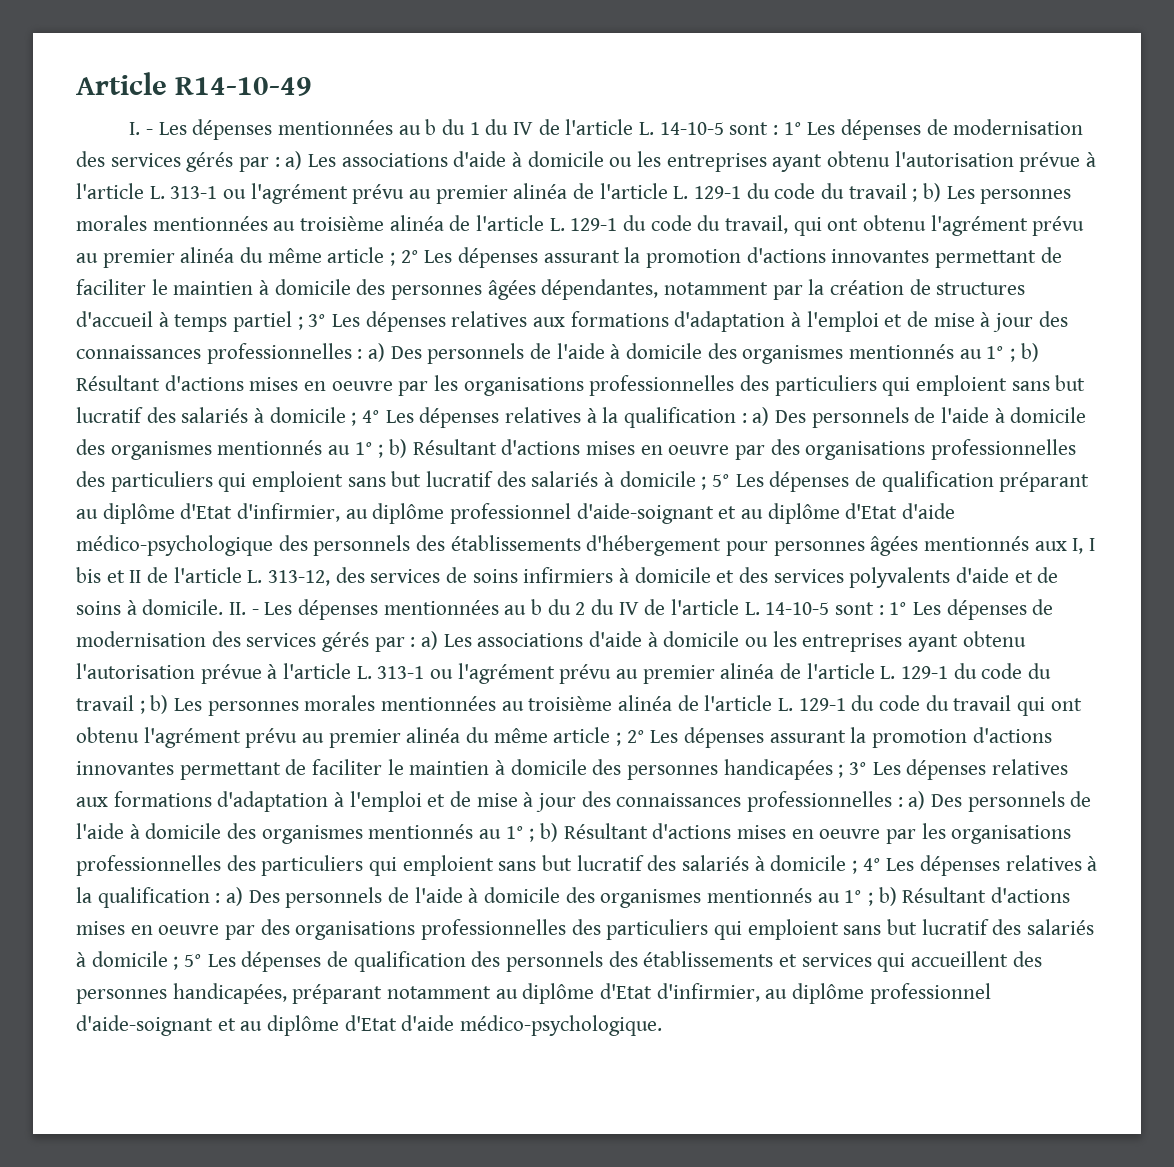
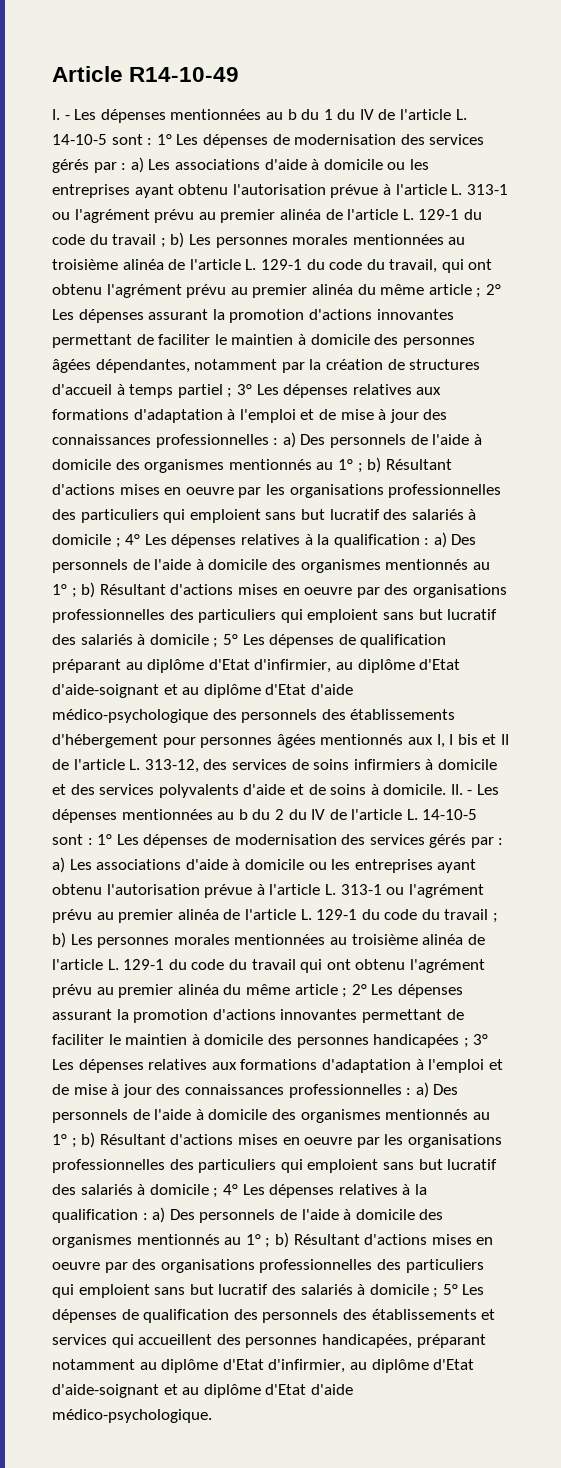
- 5° Les dépenses de qualification préparant au diplôme d'Etat d'infirmier, au diplôme professionnel d'aide-soignant et au diplôme d'Etat d'aide médico-psychologique des personnels des établissements d'hébergement pour personnes âgées mentionnés aux I, I bis et II de l'article L. 313-12, des services de soins infirmiers à domicile et des services polyvalents d'aide et de soins à domicile.
+ 5° Les dépenses de qualification préparant au diplôme d'Etat d'infirmier, au diplôme d'Etat d'aide-soignant et au diplôme d'Etat d'aide médico-psychologique des personnels des établissements d'hébergement pour personnes âgées mentionnés aux I, I bis et II de l'article L. 313-12, des services de soins infirmiers à domicile et des services polyvalents d'aide et de soins à domicile.
- 5° Les dépenses de qualification des personnels des établissements et services qui accueillent des personnes handicapées, préparant notamment au diplôme d'Etat d'infirmier, au diplôme professionnel d'aide-soignant et au diplôme d'Etat d'aide médico-psychologique.
+ 5° Les dépenses de qualification des personnels des établissements et services qui accueillent des personnes handicapées, préparant notamment au diplôme d'Etat d'infirmier, au diplôme d'Etat d'aide-soignant et au diplôme d'Etat d'aide médico-psychologique.

